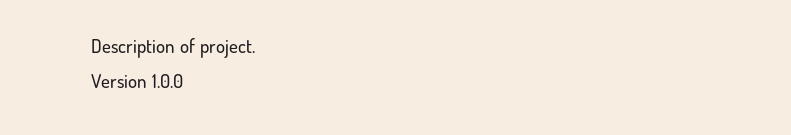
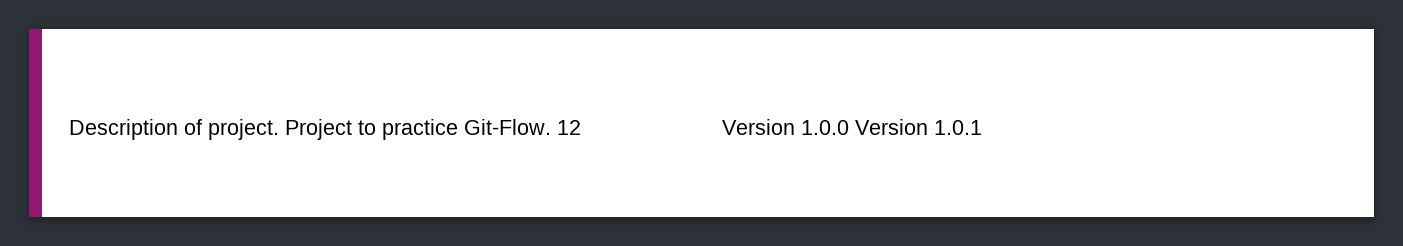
+ Project to practice Git-Flow. 12
- Version 1.0.0
+ Version 1.0.0 Version 1.0.1

